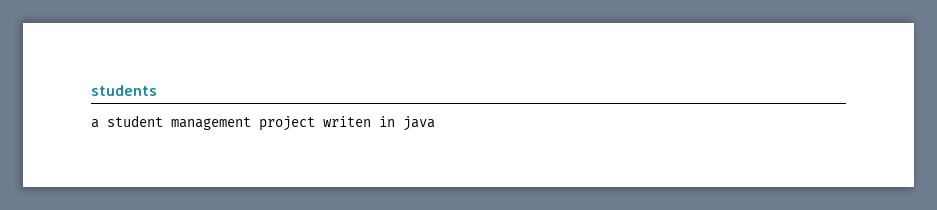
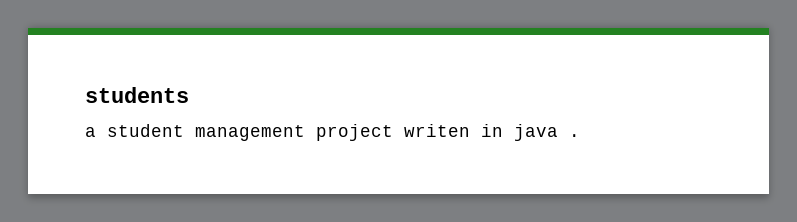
- a student management project writen in java
+ a student management project writen in java .

